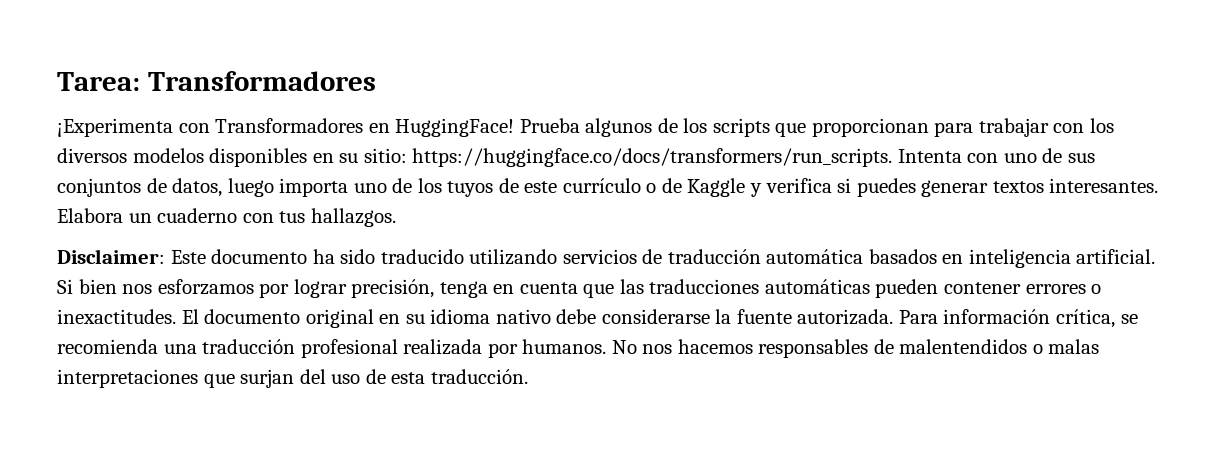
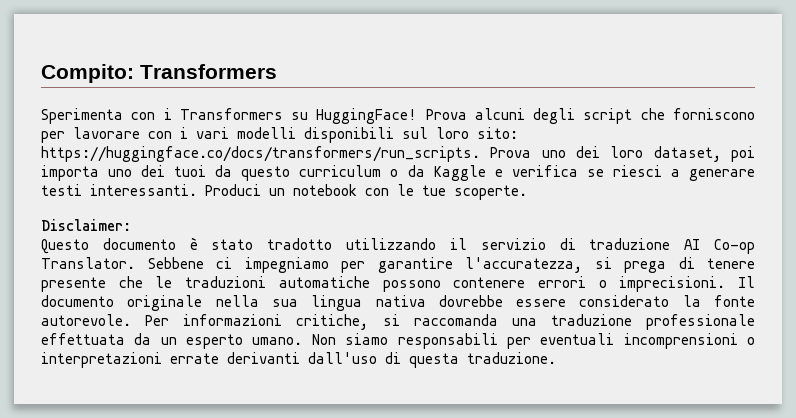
- Tarea: Transformadores
- ¡Experimenta con Transformadores en HuggingFace! Prueba algunos de los scripts que proporcionan para trabajar con los diversos modelos disponibles en su sitio: https://huggingface.co/docs/transformers/run_scripts. Intenta con uno de sus conjuntos de datos, luego importa uno de los tuyos de este currículo o de Kaggle y verifica si puedes generar textos interesantes. Elabora un cuaderno con tus hallazgos.
- Disclaimer: Este documento ha sido traducido utilizando servicios de traducción automática basados en inteligencia artificial. Si bien nos esforzamos por lograr precisión, tenga en cuenta que las traducciones automáticas pueden contener errores o inexactitudes. El documento original en su idioma nativo debe considerarse la fuente autorizada. Para información crítica, se recomienda una traducción profesional realizada por humanos. No nos hacemos responsables de malentendidos o malas interpretaciones que surjan del uso de esta traducción.
+ Compito: Transformers
+ Sperimenta con i Transformers su HuggingFace! Prova alcuni degli script che forniscono per lavorare con i vari modelli disponibili sul loro sito: https://huggingface.co/docs/transformers/run_scripts. Prova uno dei loro dataset, poi importa uno dei tuoi da questo curriculum o da Kaggle e verifica se riesci a generare testi interessanti. Produci un notebook con le tue scoperte.
+ Disclaimer:
+ Questo documento è stato tradotto utilizzando il servizio di traduzione AI Co-op Translator. Sebbene ci impegniamo per garantire l'accuratezza, si prega di tenere presente che le traduzioni automatiche possono contenere errori o imprecisioni. Il documento originale nella sua lingua nativa dovrebbe essere considerato la fonte autorevole. Per informazioni critiche, si raccomanda una traduzione professionale effettuata da un esperto umano. Non siamo responsabili per eventuali incomprensioni o interpretazioni errate derivanti dall'uso di questa traduzione.

